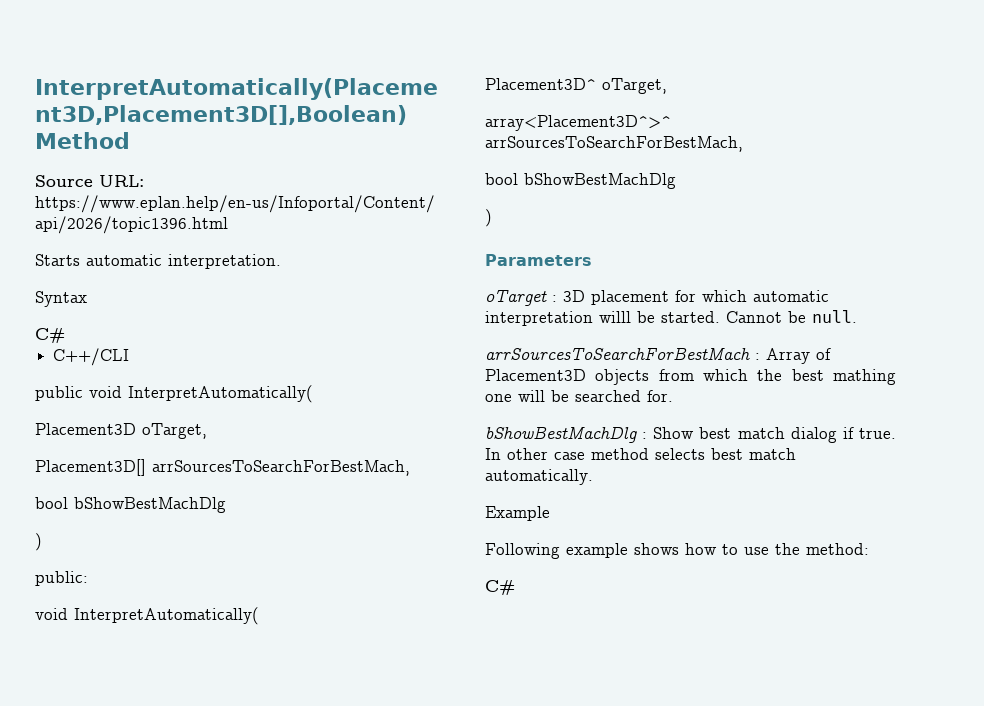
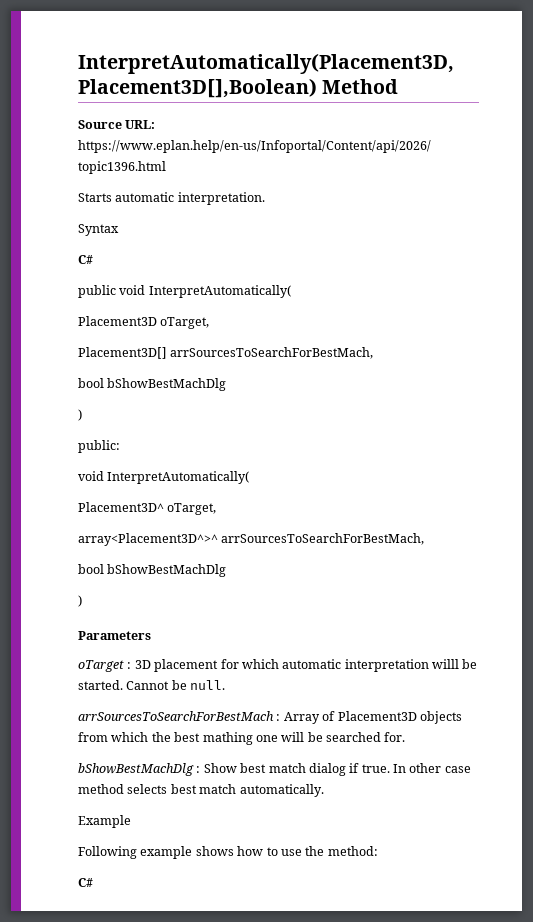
- C++/CLI

